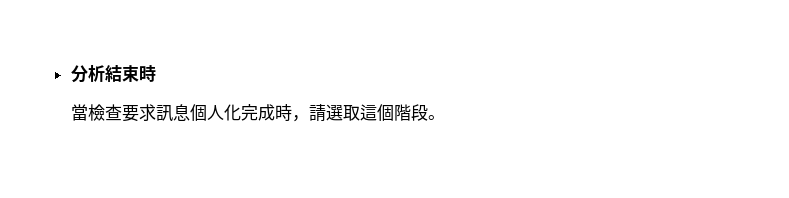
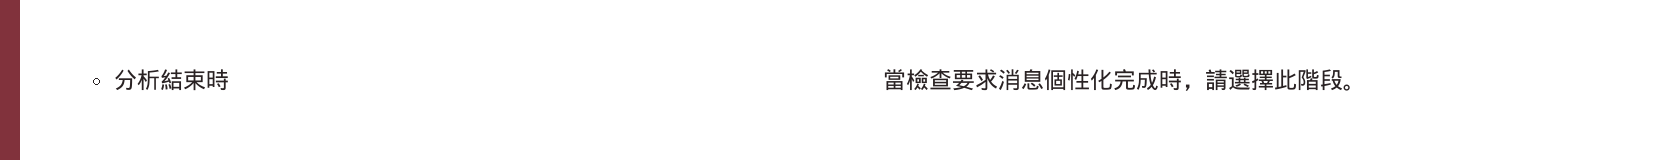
- 當檢查要求訊息個人化完成時，請選取這個階段。
+ 當檢查要求消息個性化完成時，請選擇此階段。

